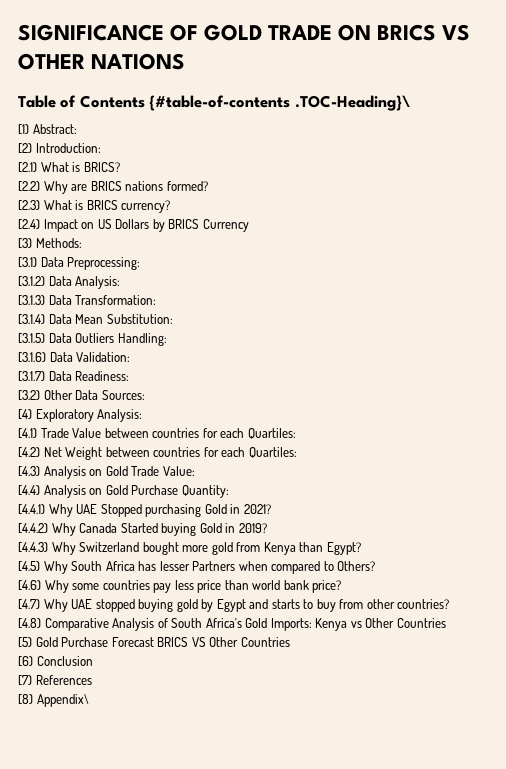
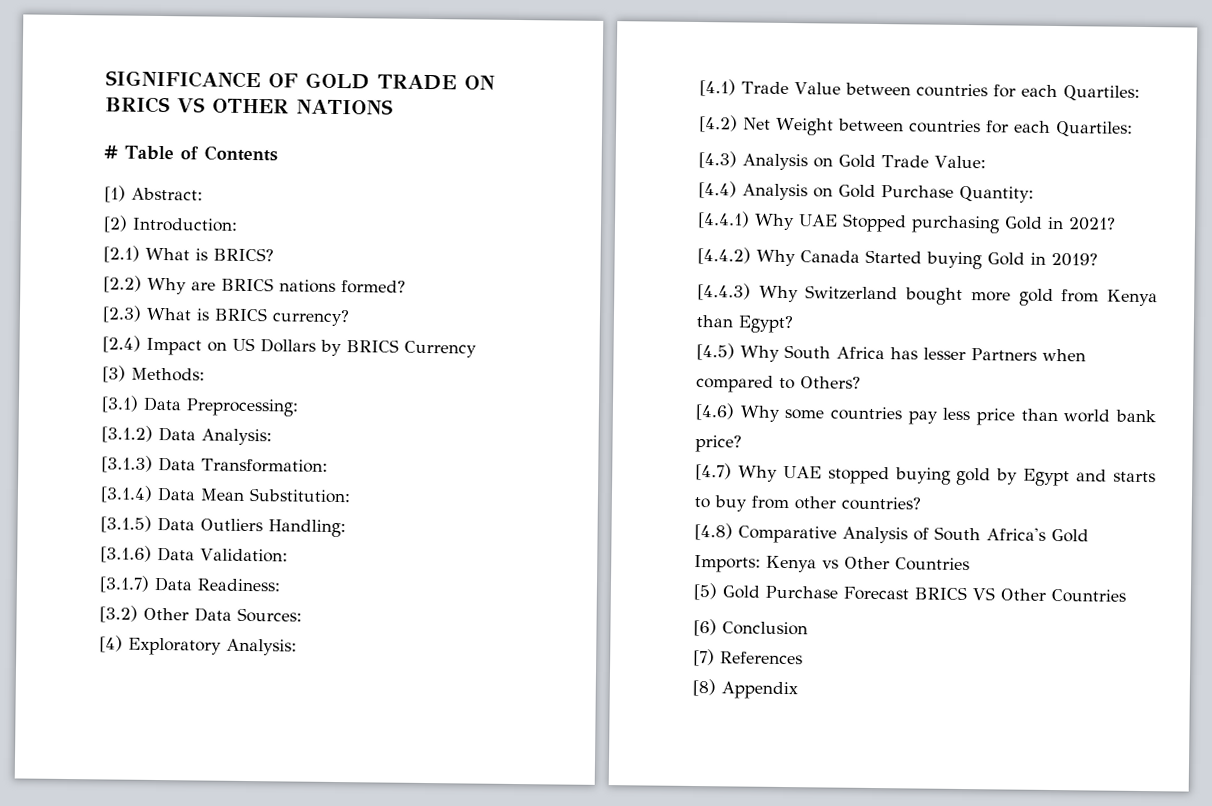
- Table of Contents {#table-of-contents .TOC-Heading}\
+ # Table of Contents
- [8) Appendix\
+ [8) Appendix

